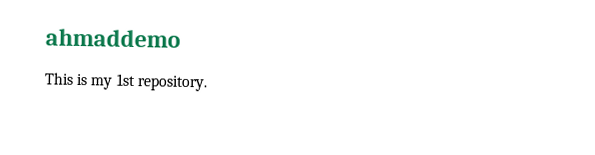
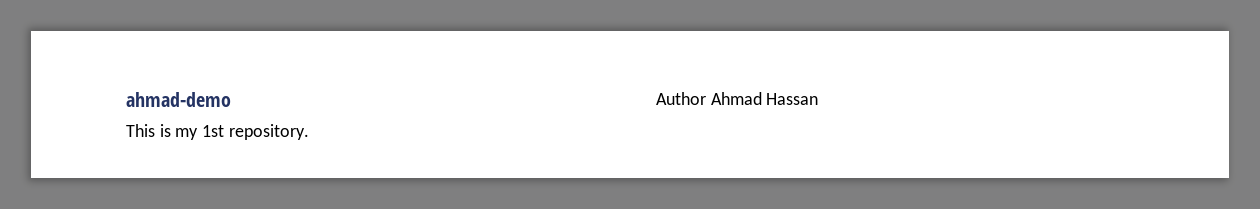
- ahmaddemo
+ ahmad-demo
+ Author Ahmad Hassan

